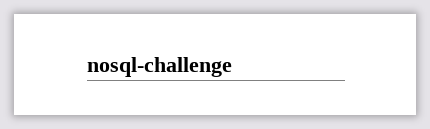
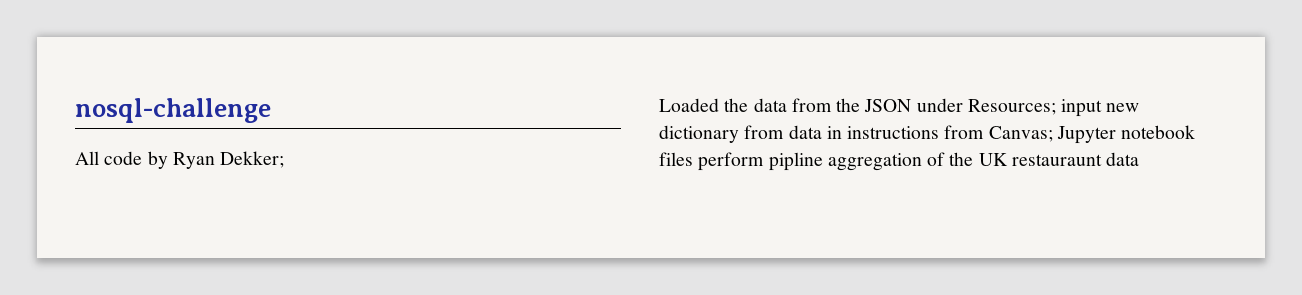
+ All code by Ryan Dekker;
+ Loaded the data from the JSON under Resources; input new dictionary from data in instructions from Canvas; Jupyter notebook files perform pipline aggregation of the UK restauraunt data

